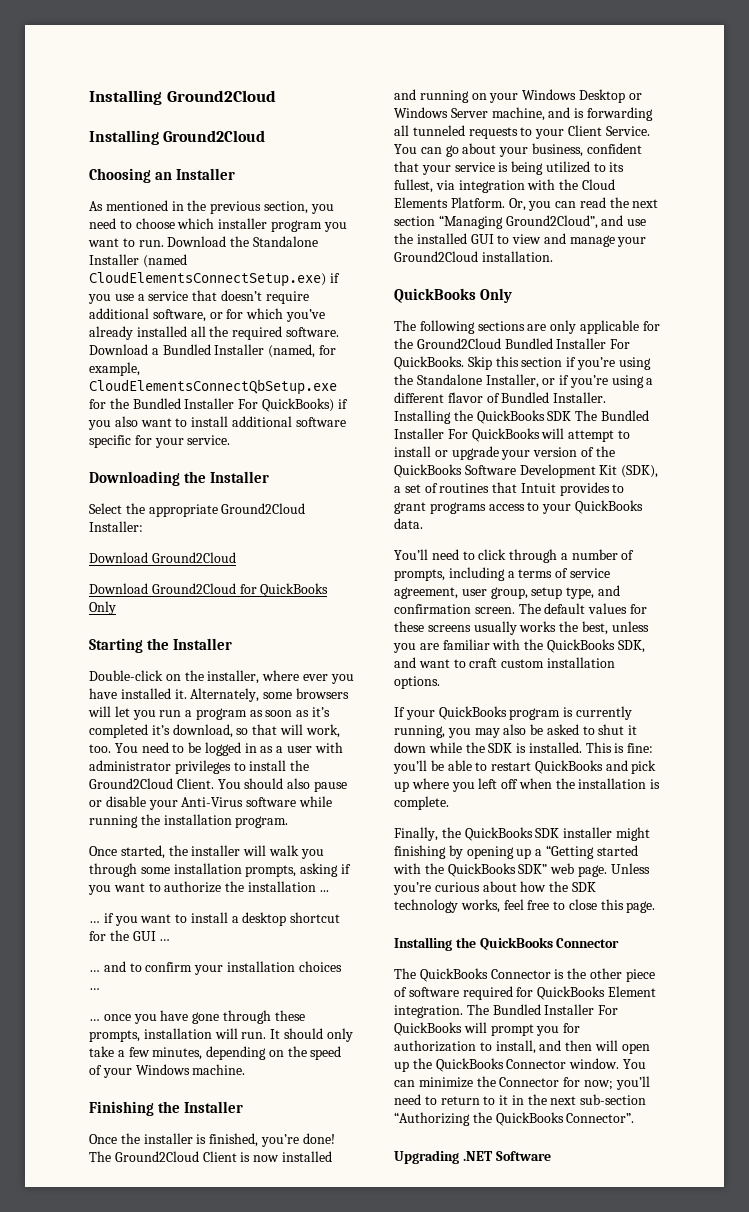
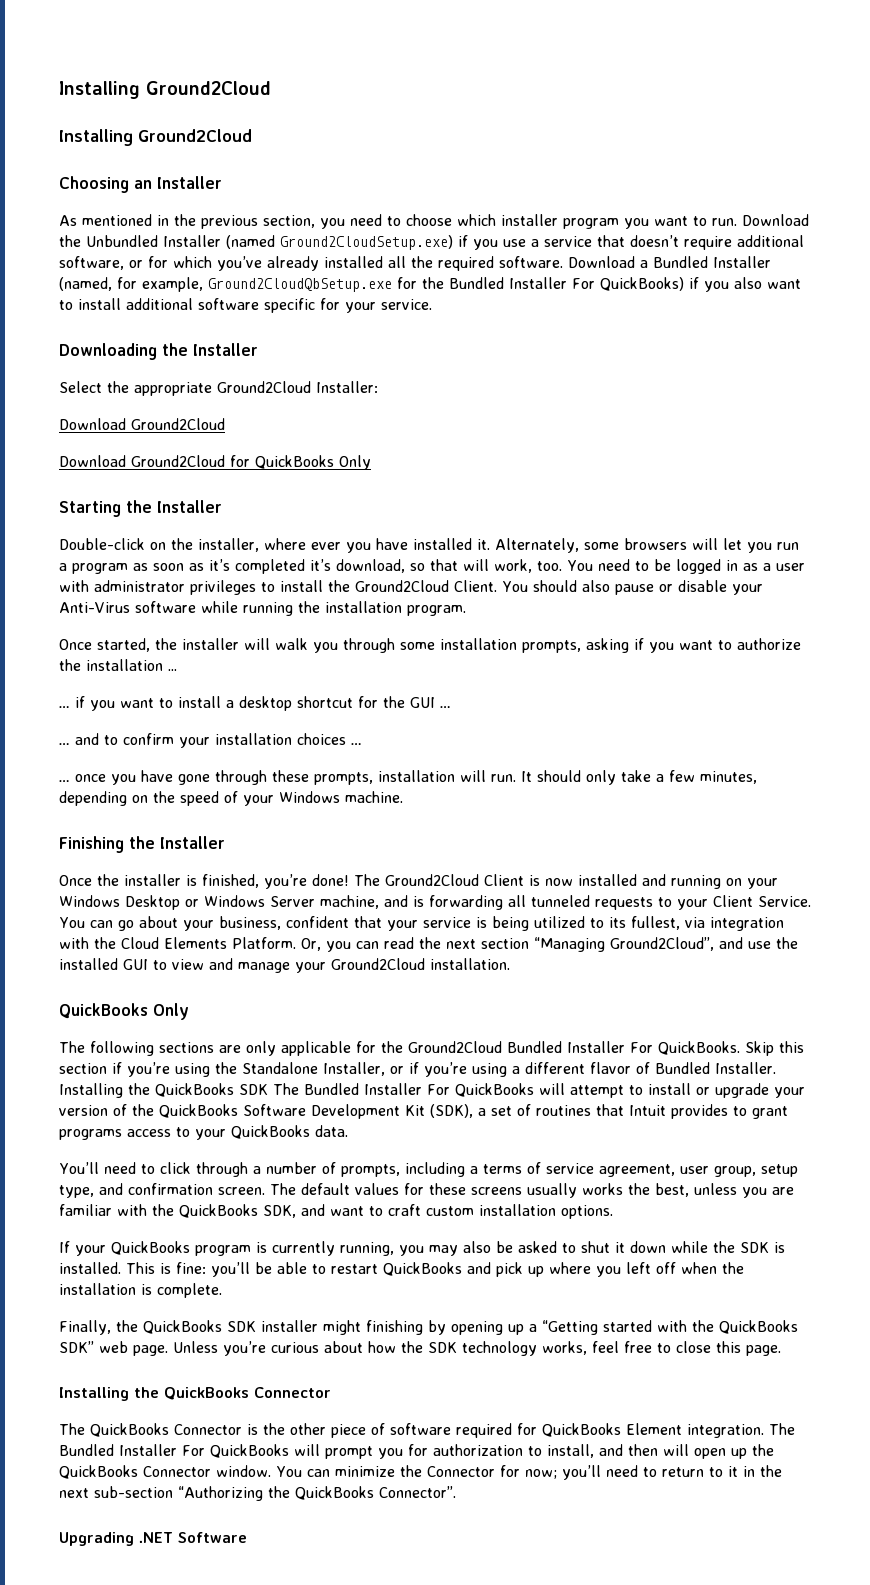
- Download the Standalone Installer (named CloudElementsConnectSetup.exe) if you use a service that doesn’t require additional software, or for which you’ve already installed all the required software.
+ Download the Unbundled Installer (named Ground2CloudSetup.exe) if you use a service that doesn’t require additional software, or for which you’ve already installed all the required software.
- Download a Bundled Installer (named, for example, CloudElementsConnectQbSetup.exe for the Bundled Installer For QuickBooks) if you also want to install additional software specific for your service.
+ Download a Bundled Installer (named, for example, Ground2CloudQbSetup.exe for the Bundled Installer For QuickBooks) if you also want to install additional software specific for your service.

